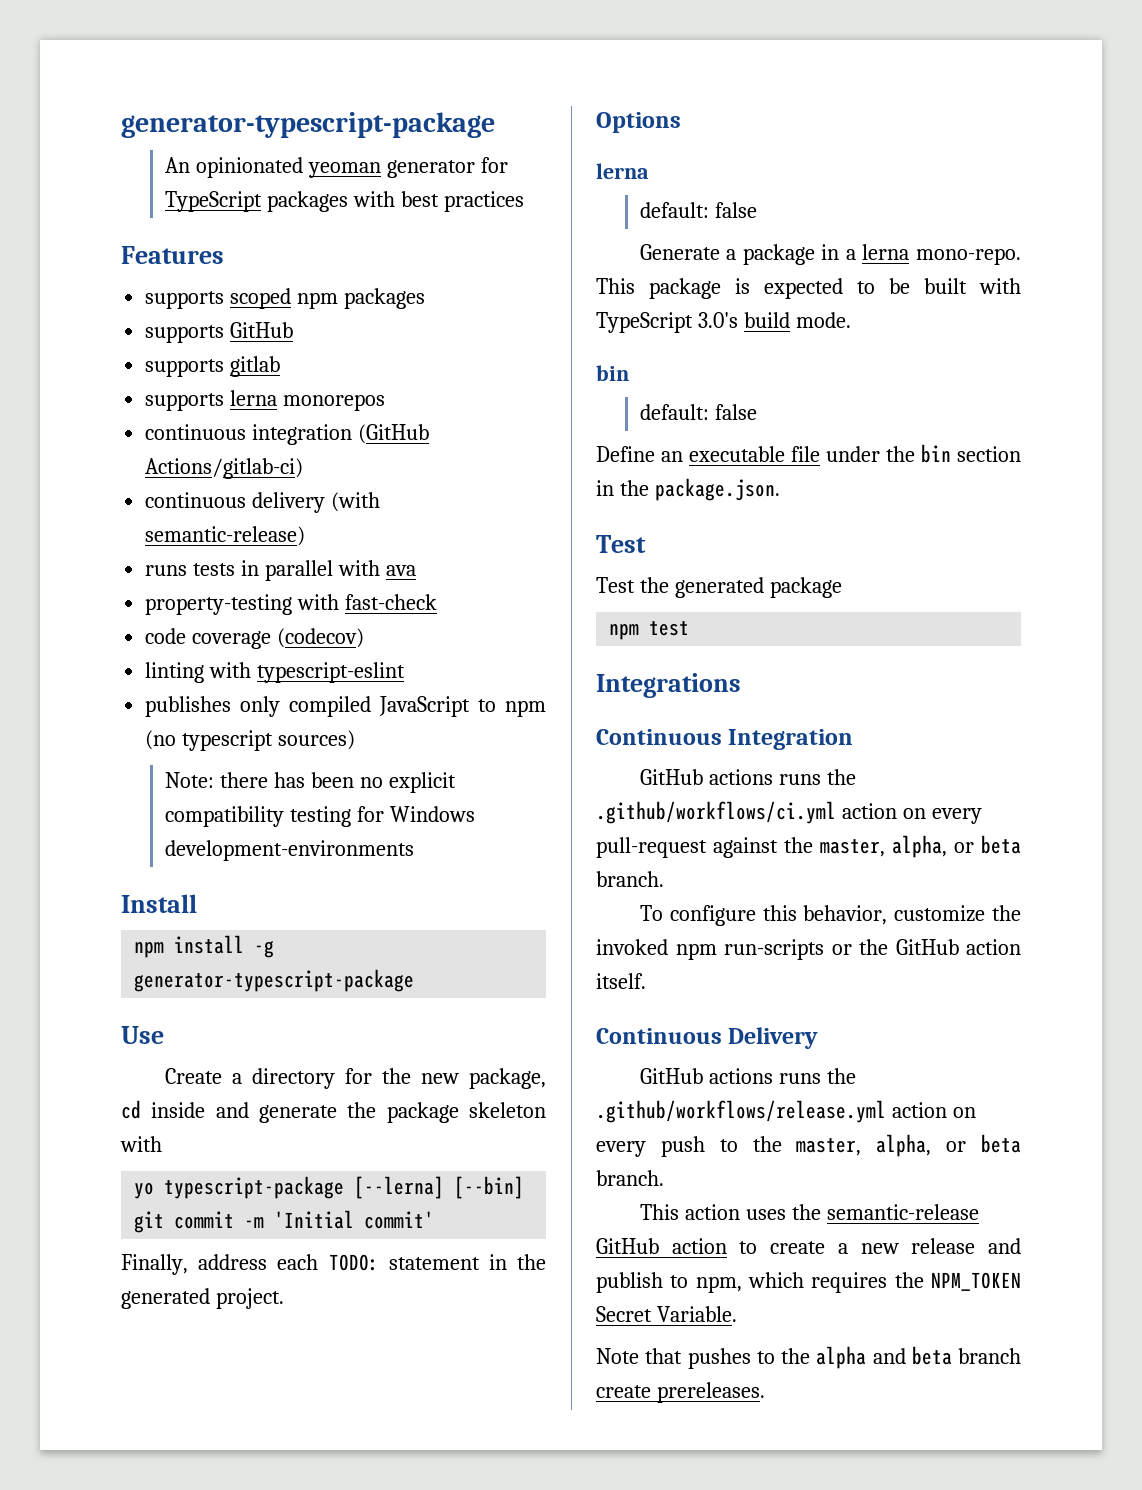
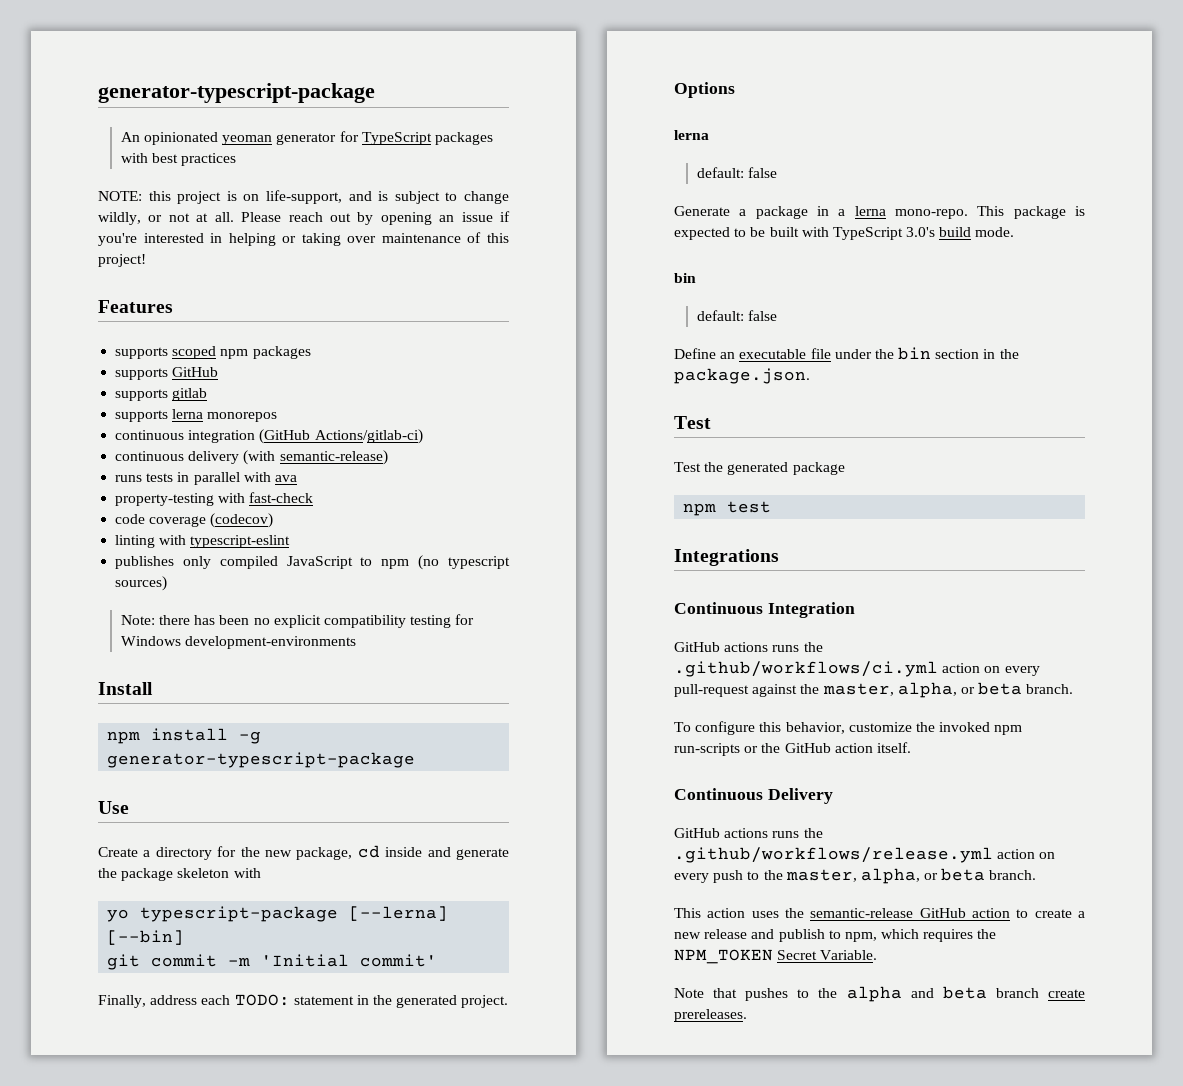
+ NOTE: this project is on life-support, and is subject to change wildly, or not at all. Please reach out by opening an issue if you're interested in helping or taking over maintenance of this project!

